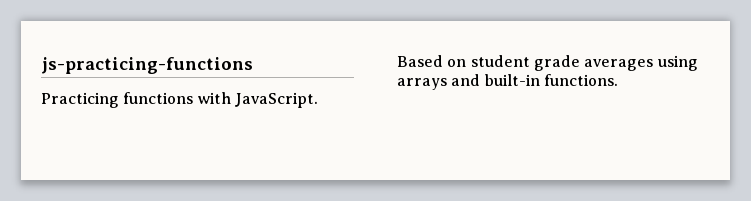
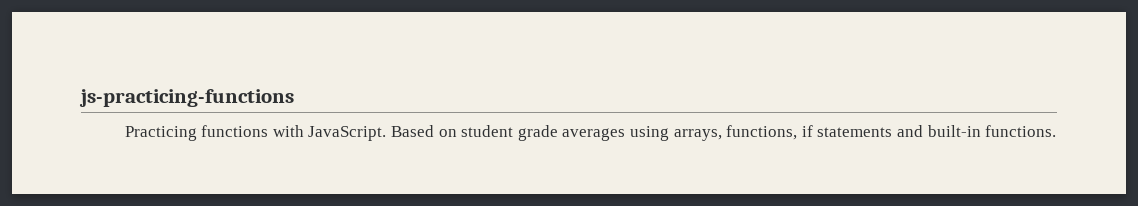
- Based on student grade averages using arrays and built-in functions.
+ Based on student grade averages using arrays, functions, if statements and built-in functions.

